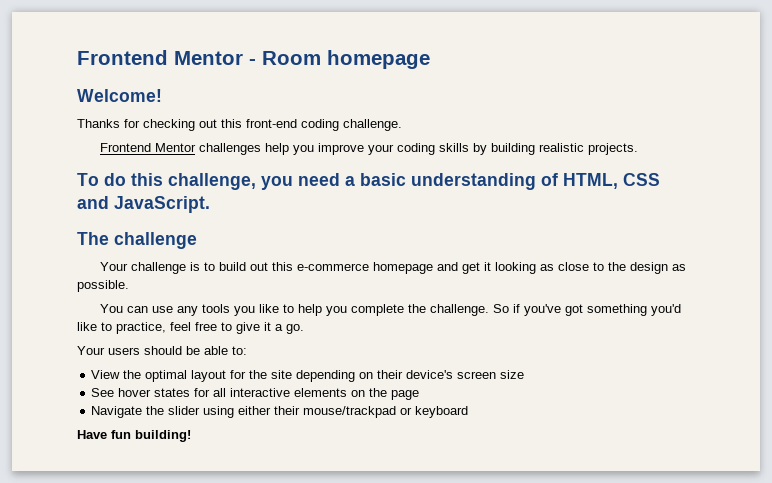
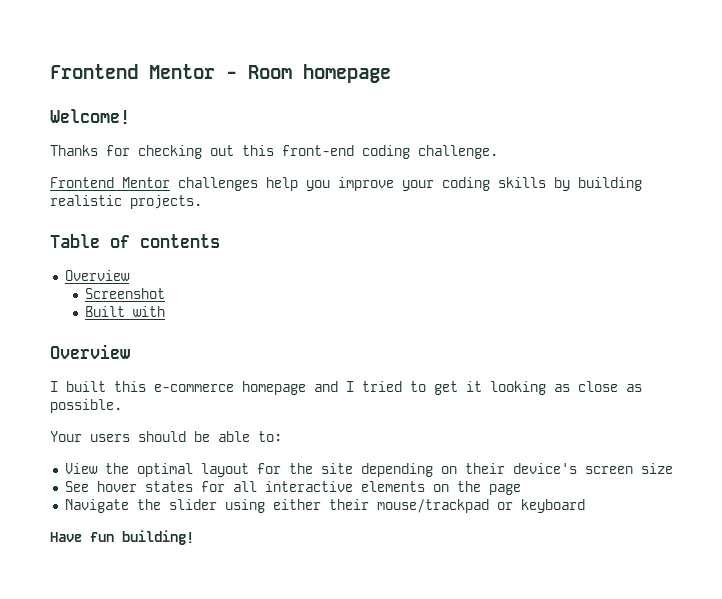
- To do this challenge, you need a basic understanding of HTML, CSS and JavaScript.
- The challenge
- Your challenge is to build out this e-commerce homepage and get it looking as close to the design as possible.
+ Table of contents
+ Overview
+ Screenshot
+ Built with
+ Overview
+ I built this e-commerce homepage and I tried to get it looking as close as possible.
- You can use any tools you like to help you complete the challenge. So if you've got something you'd like to practice, feel free to give it a go.

